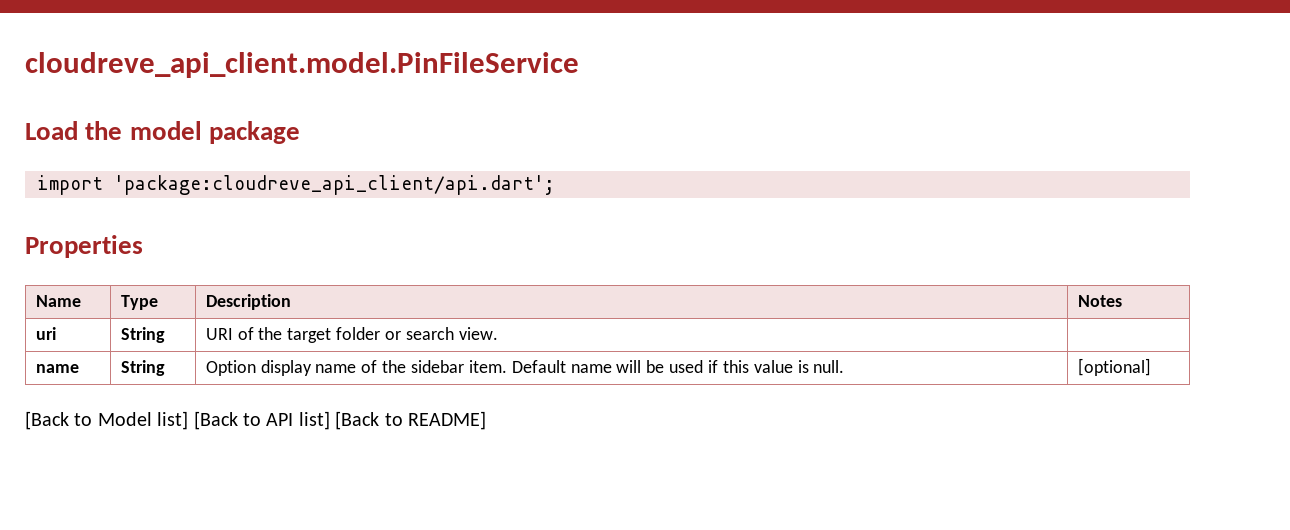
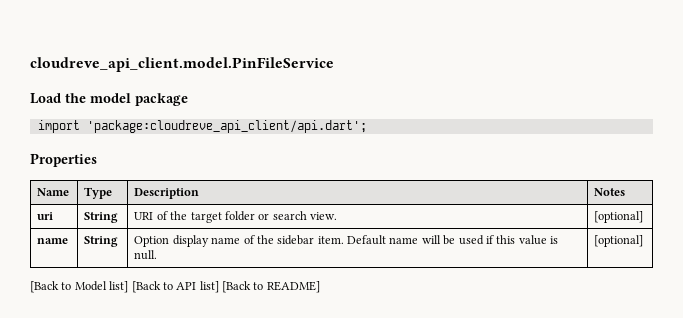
- uri | String | URI of the target folder or search view. |
+ uri | String | URI of the target folder or search view. | [optional]

